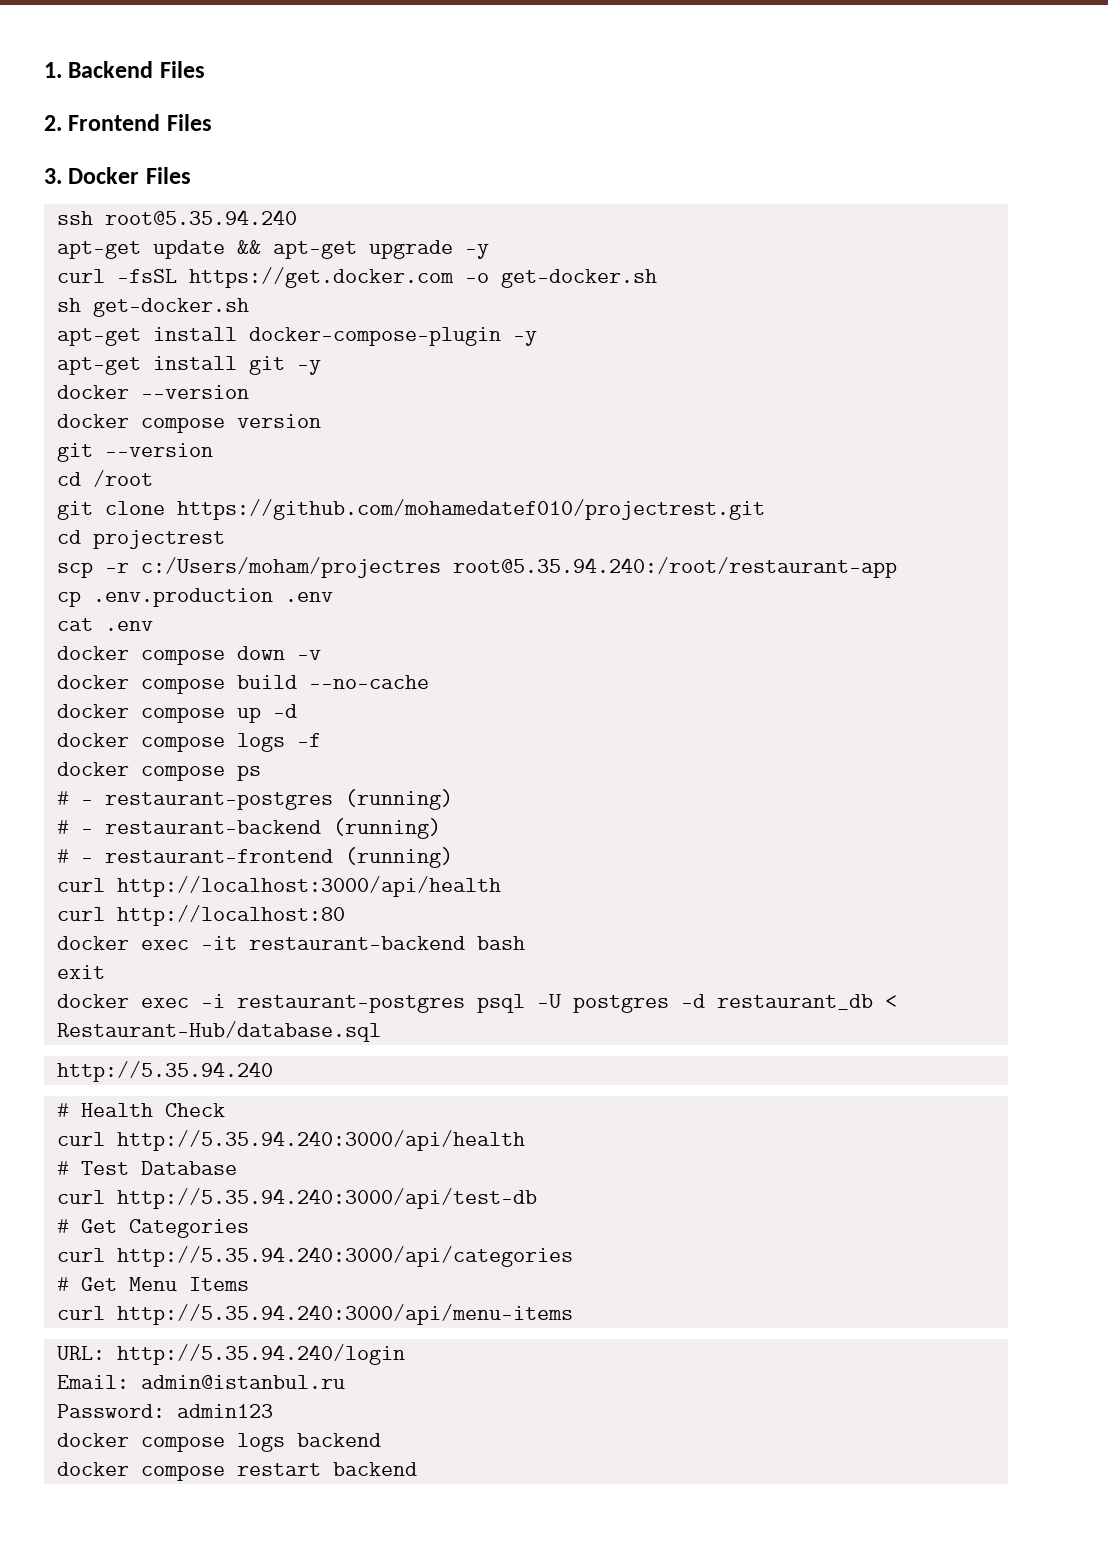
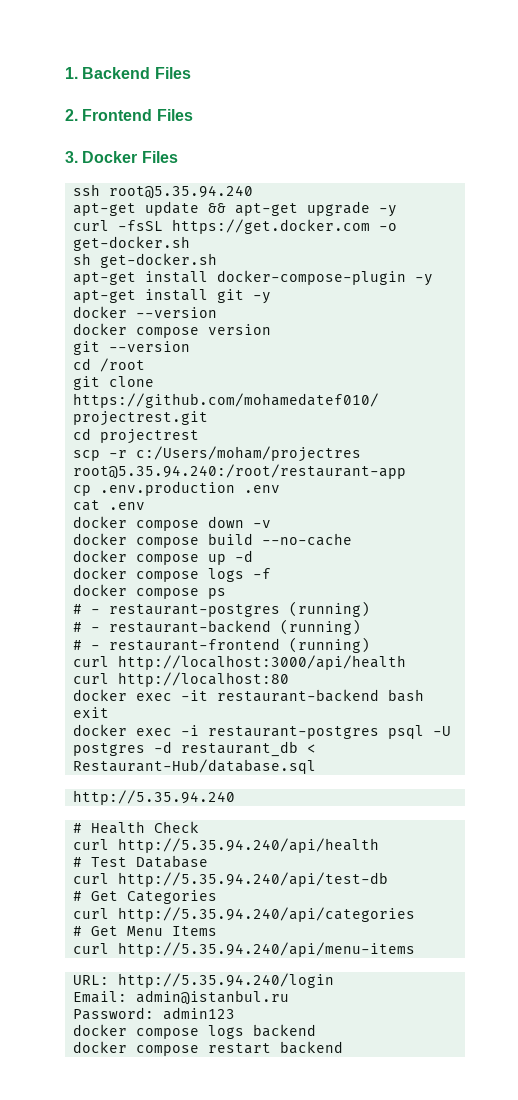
- curl http://5.35.94.240:3000/api/health
+ curl http://5.35.94.240/api/health
- curl http://5.35.94.240:3000/api/test-db
+ curl http://5.35.94.240/api/test-db
- curl http://5.35.94.240:3000/api/categories
+ curl http://5.35.94.240/api/categories
- curl http://5.35.94.240:3000/api/menu-items
+ curl http://5.35.94.240/api/menu-items

